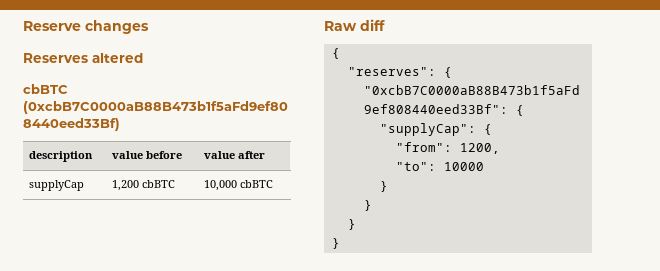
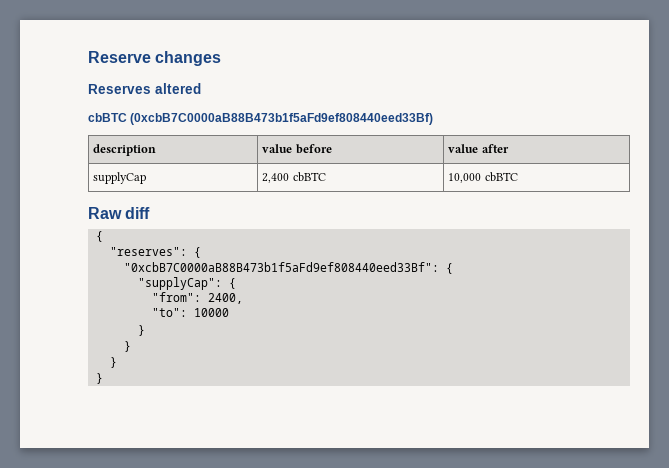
- supplyCap | 1,200 cbBTC | 10,000 cbBTC
+ supplyCap | 2,400 cbBTC | 10,000 cbBTC
- "from": 1200,
+ "from": 2400,

